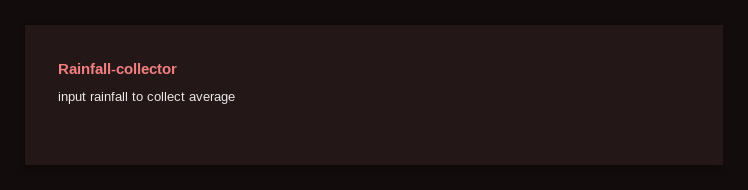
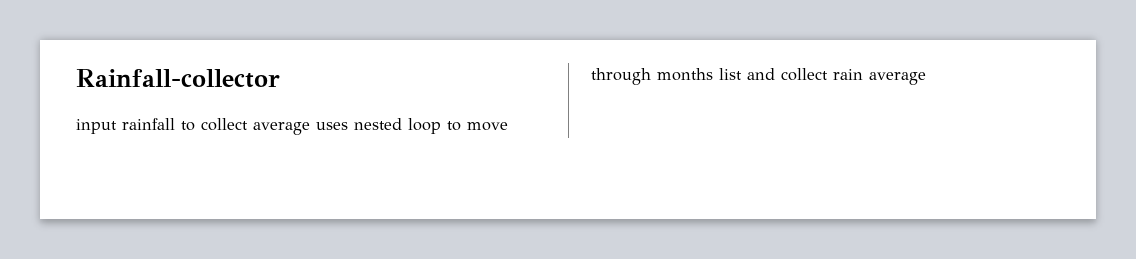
- input rainfall to collect average
+ input rainfall to collect average uses nested loop to move through months list and collect rain average

